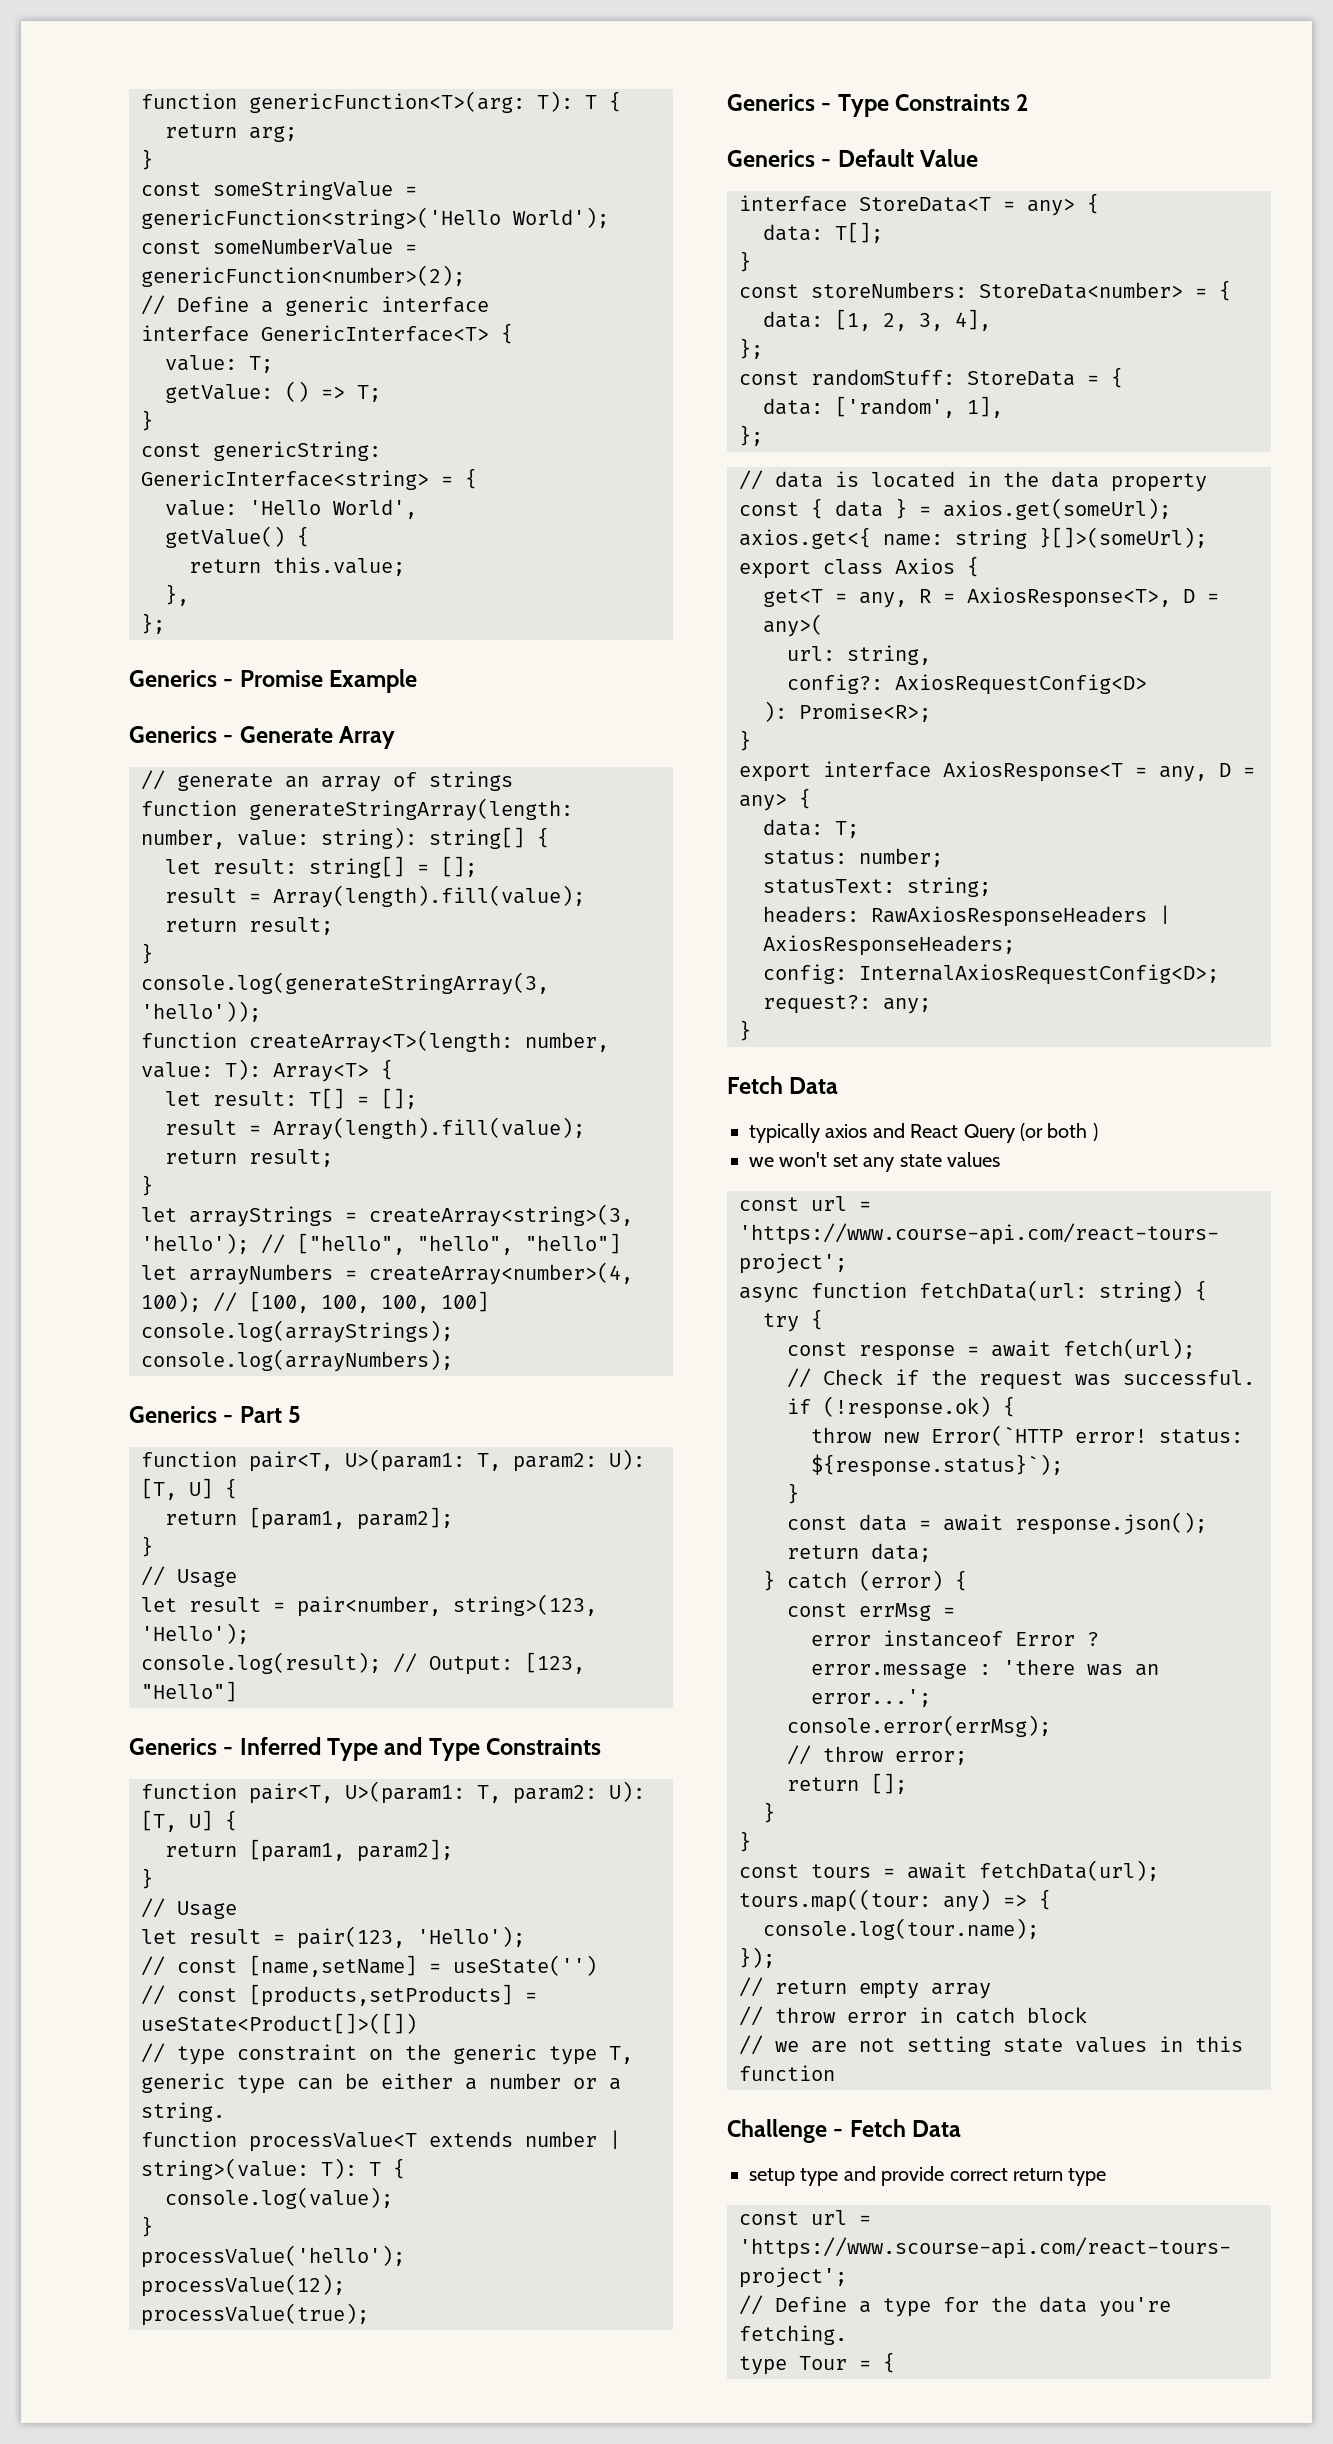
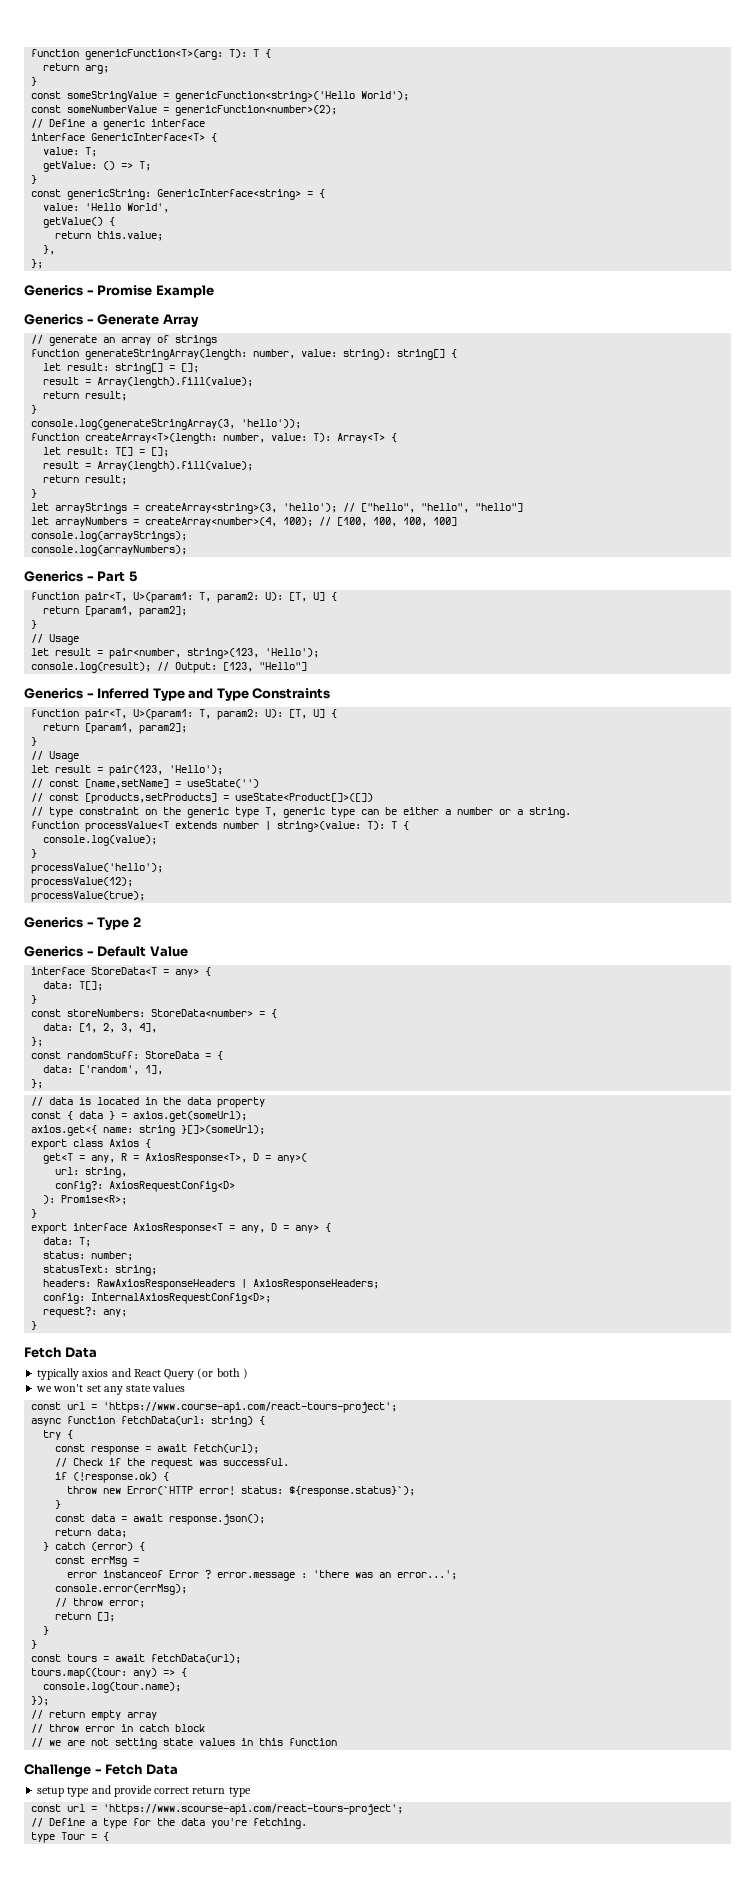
- Generics - Type Constraints 2
+ Generics - Type 2

